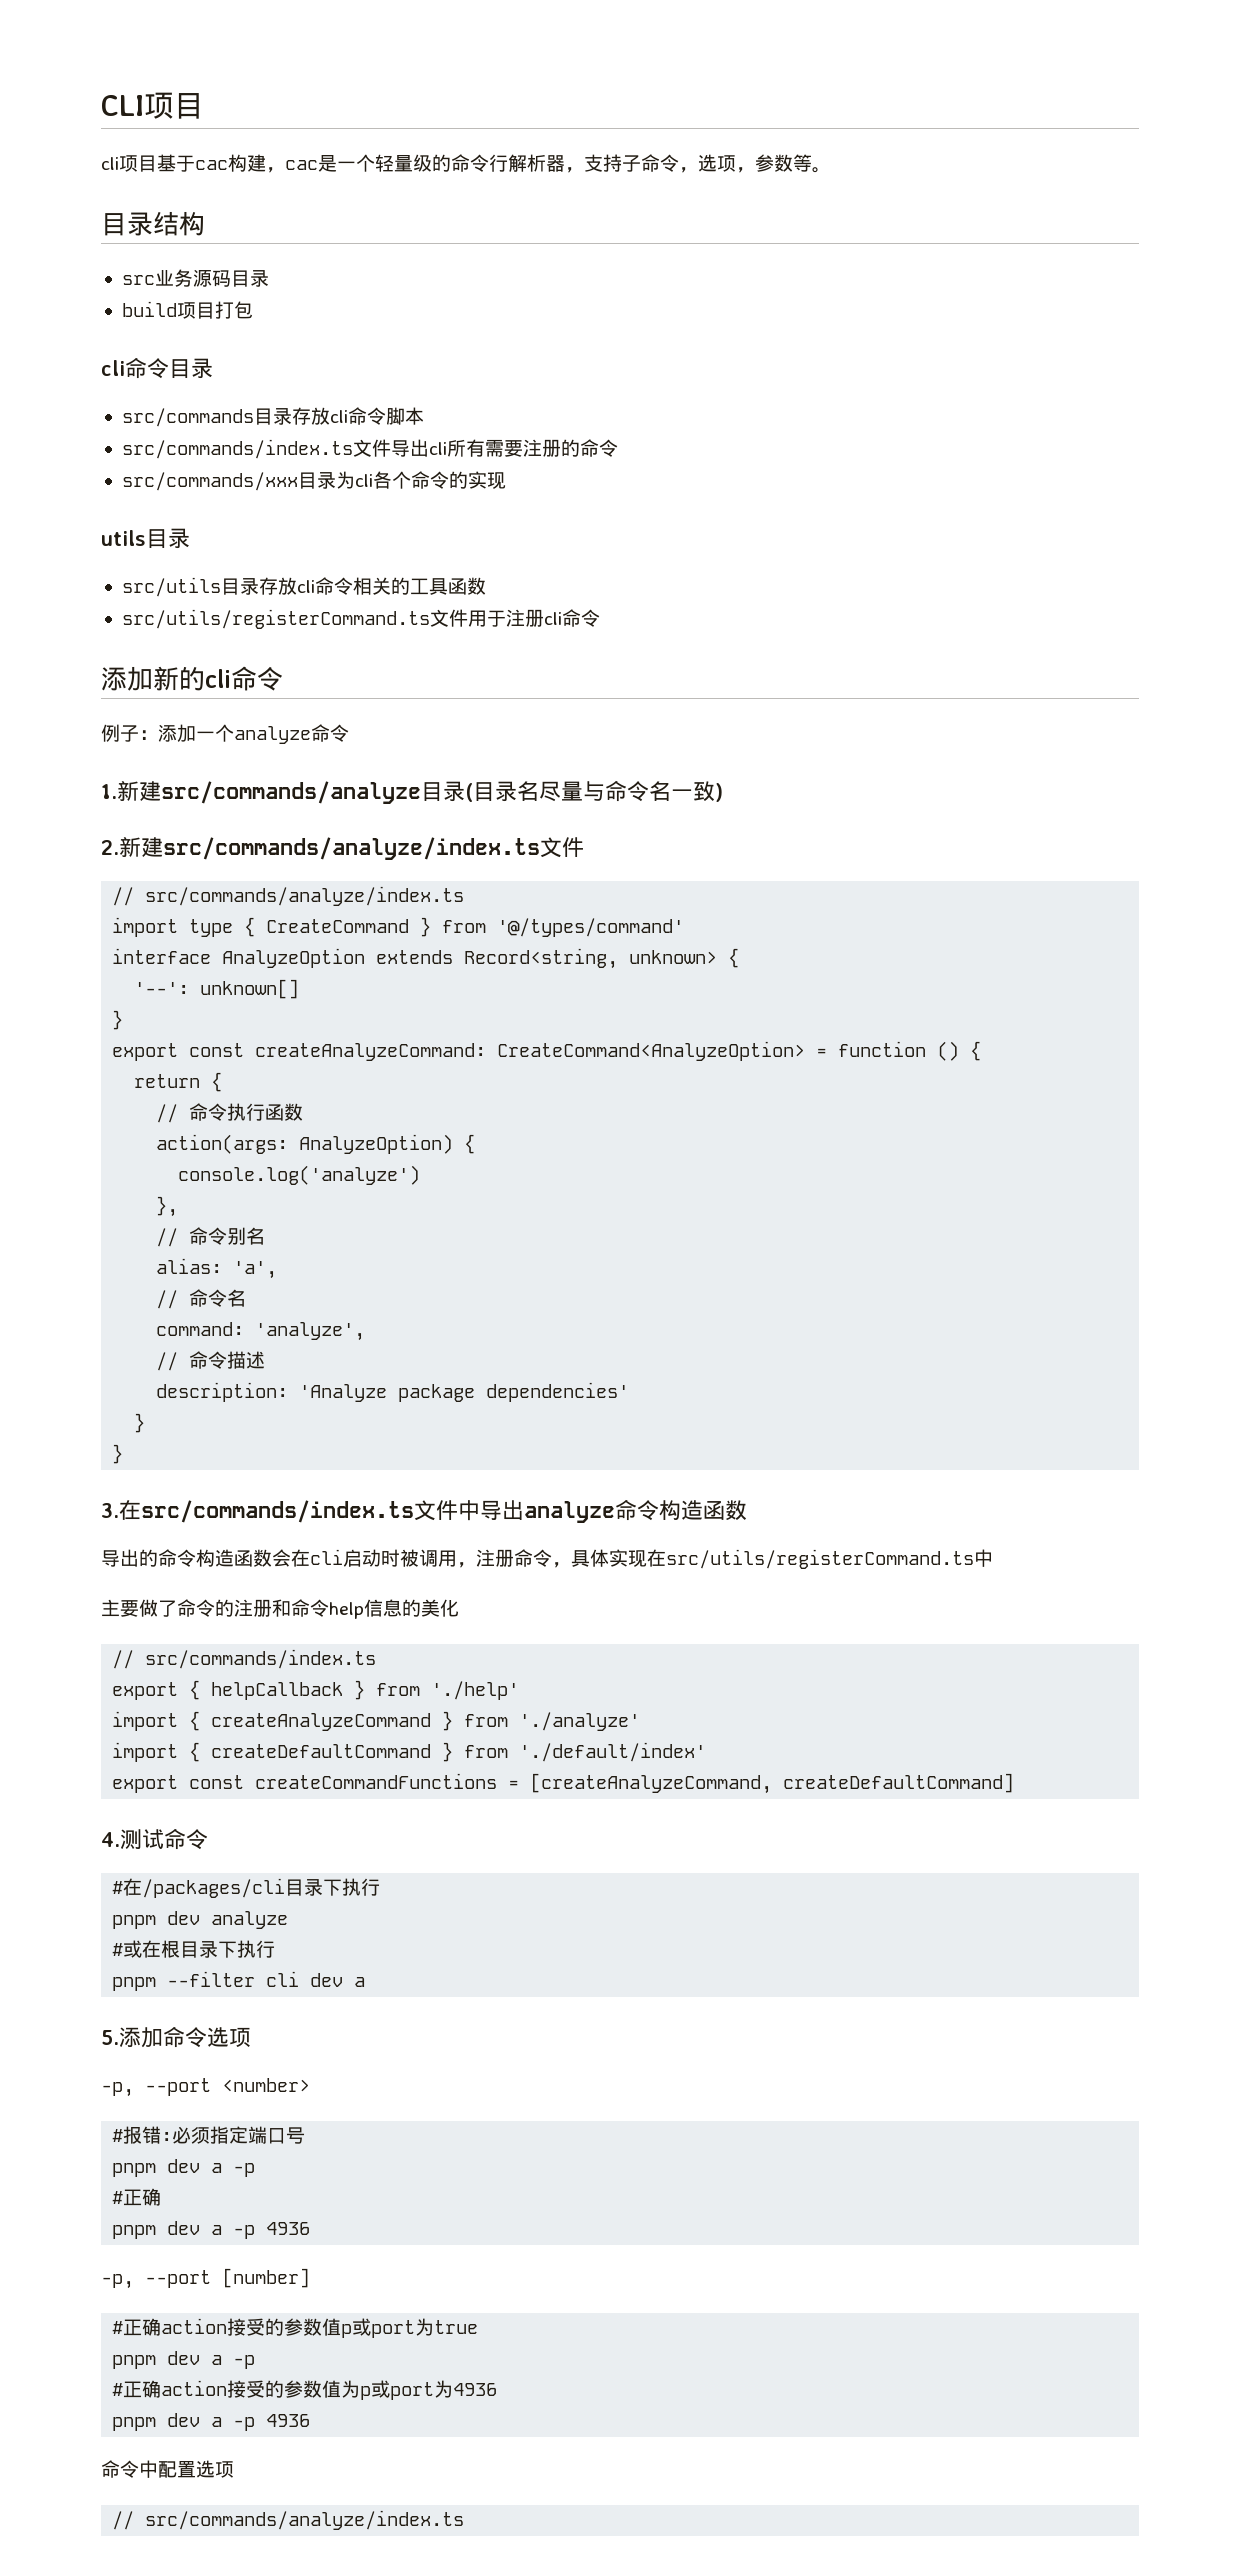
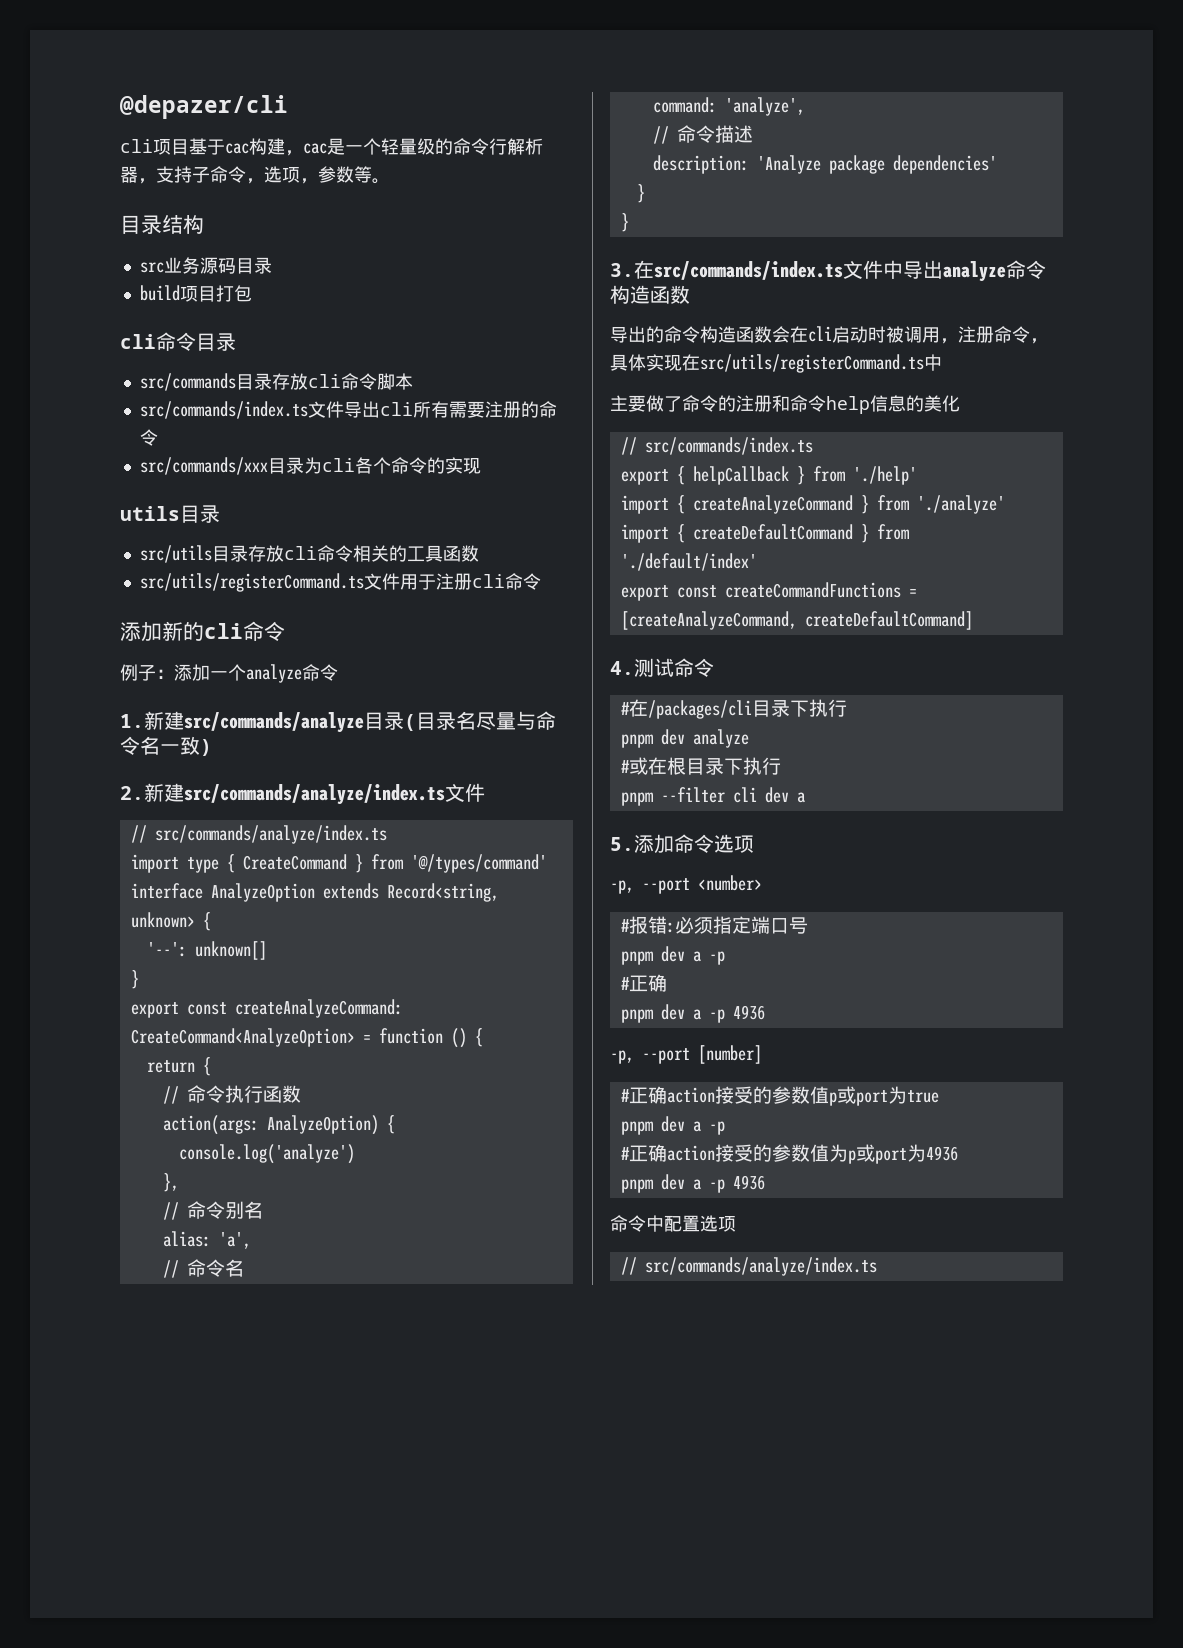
- CLI项目
+ @depazer/cli

